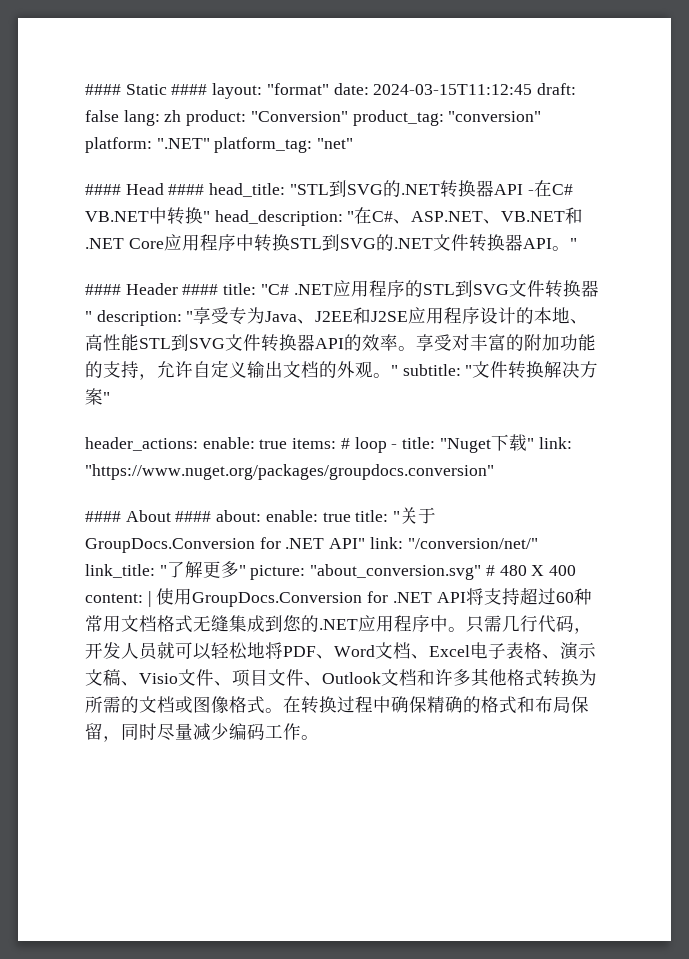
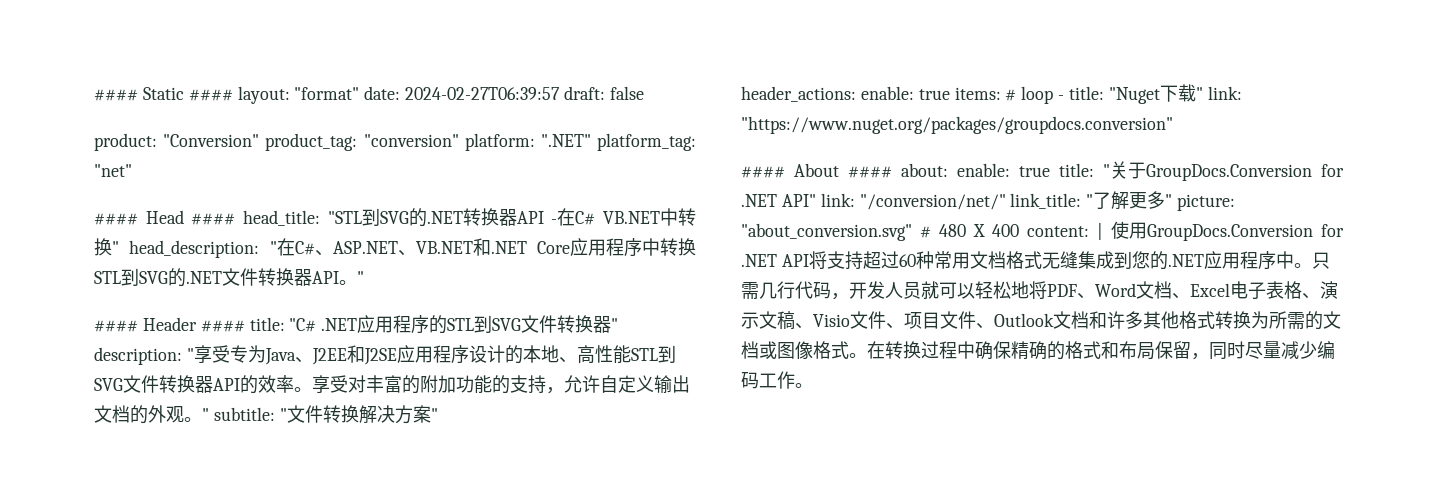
- #### Static #### layout: "format" date: 2024-03-15T11:12:45 draft: false lang: zh product: "Conversion" product_tag: "conversion" platform: ".NET" platform_tag: "net"
+ #### Static #### layout: "format" date: 2024-02-27T06:39:57 draft: false
+ product: "Conversion" product_tag: "conversion" platform: ".NET" platform_tag: "net"

